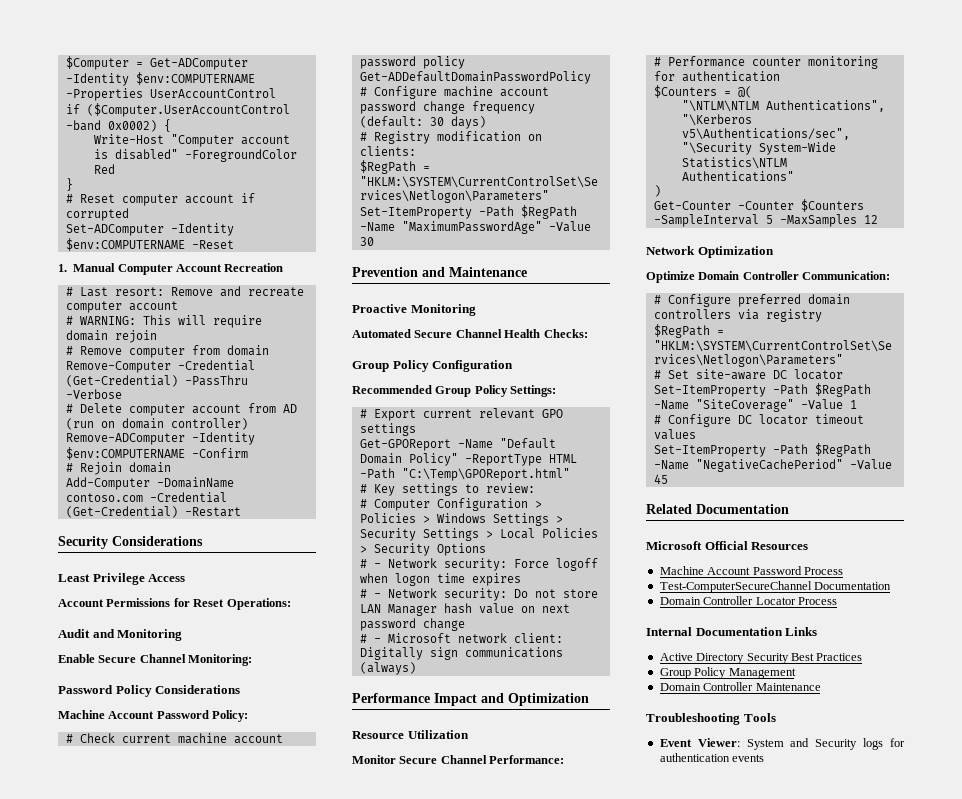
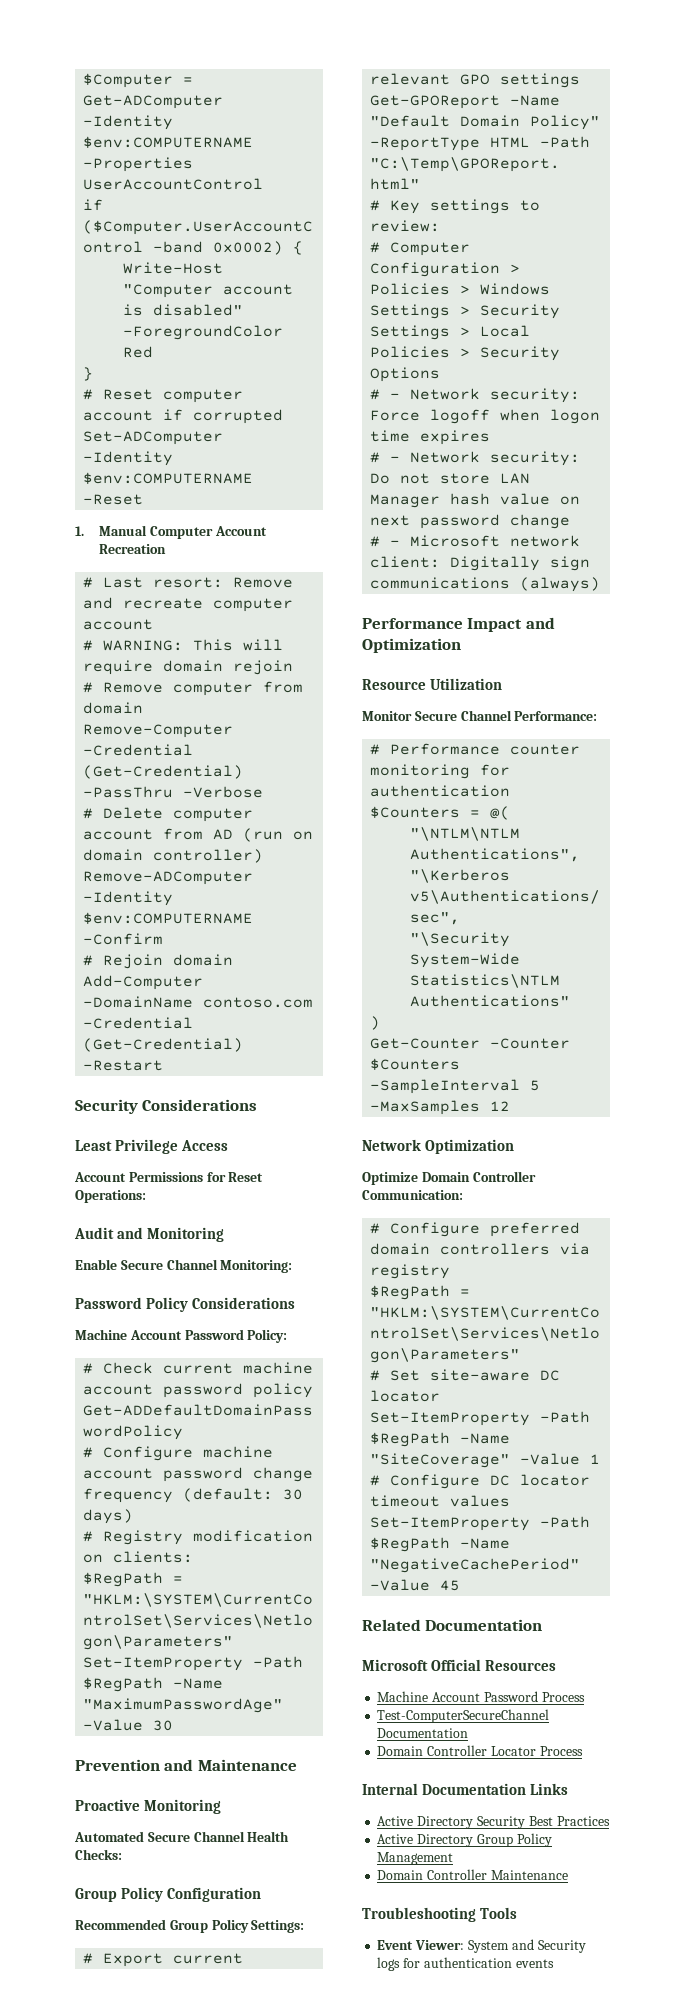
- Group Policy Management
+ Active Directory Group Policy Management

